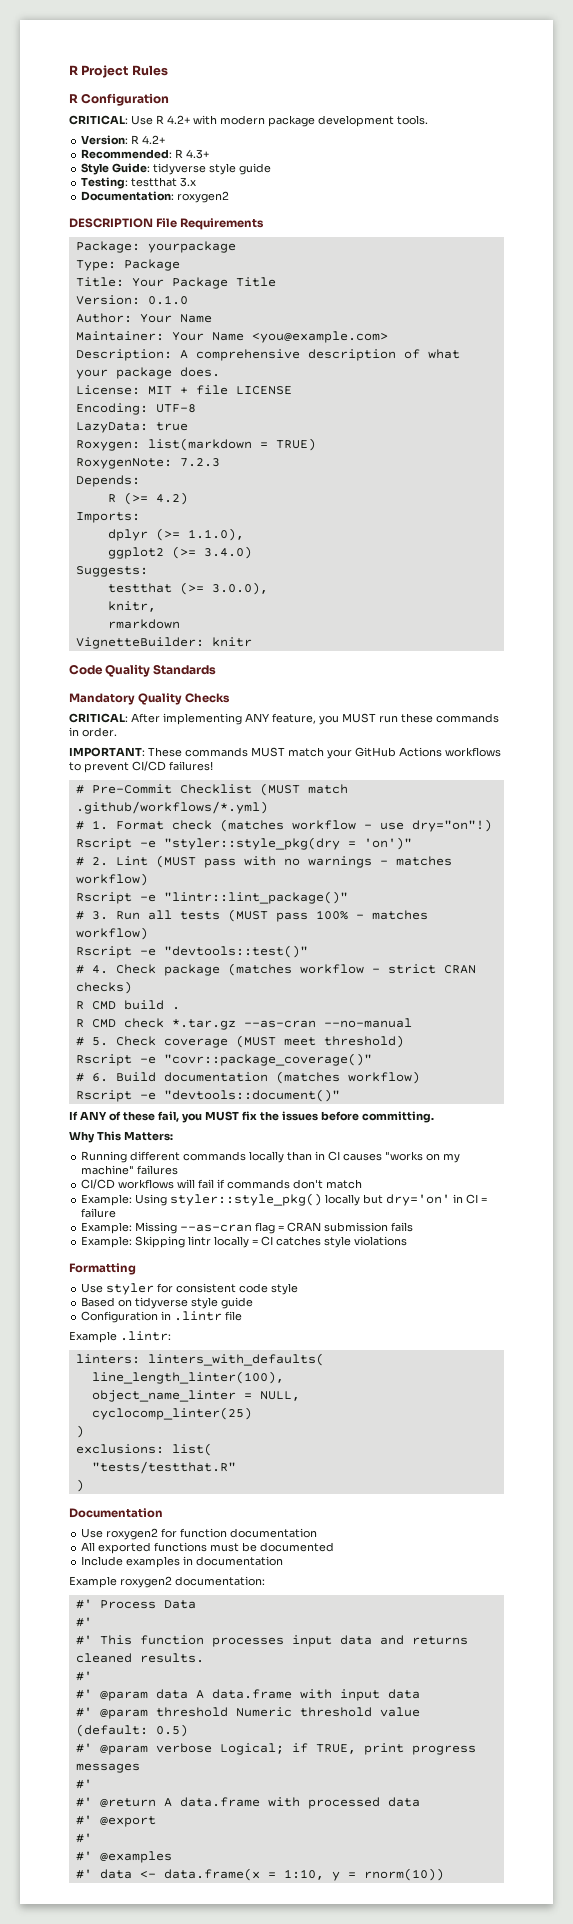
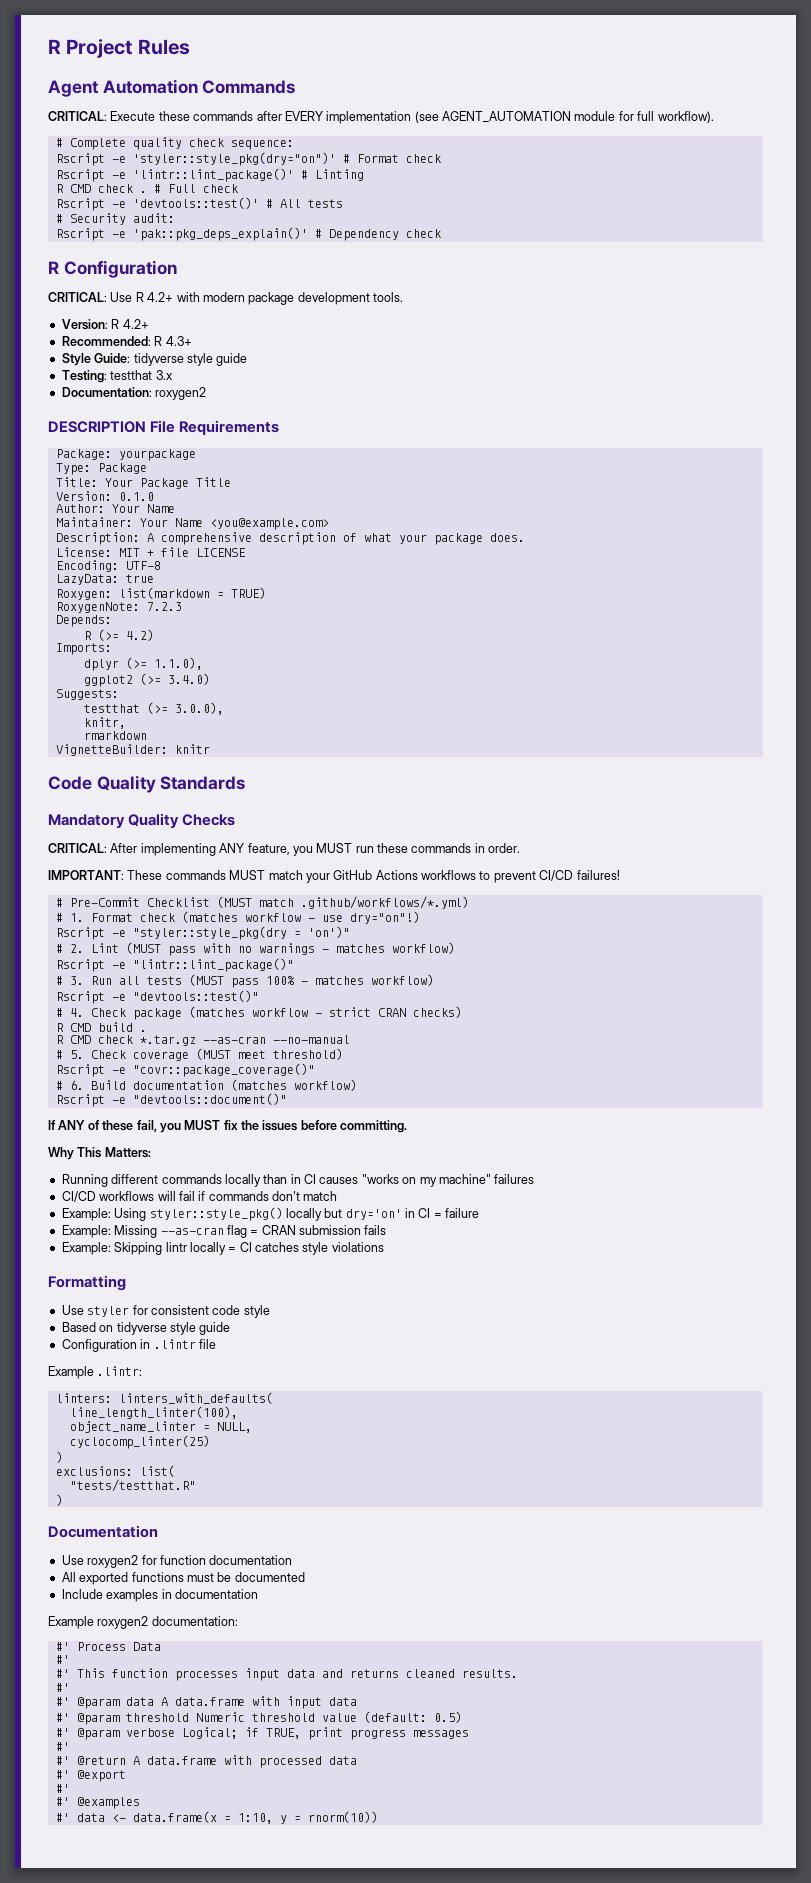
+ Agent Automation Commands
+ CRITICAL: Execute these commands after EVERY implementation (see AGENT_AUTOMATION module for full workflow).
+ # Complete quality check sequence:
+ Rscript -e 'styler::style_pkg(dry="on")' # Format check
+ Rscript -e 'lintr::lint_package()' # Linting
+ R CMD check . # Full check
+ Rscript -e 'devtools::test()' # All tests
+ # Security audit:
+ Rscript -e 'pak::pkg_deps_explain()' # Dependency check

